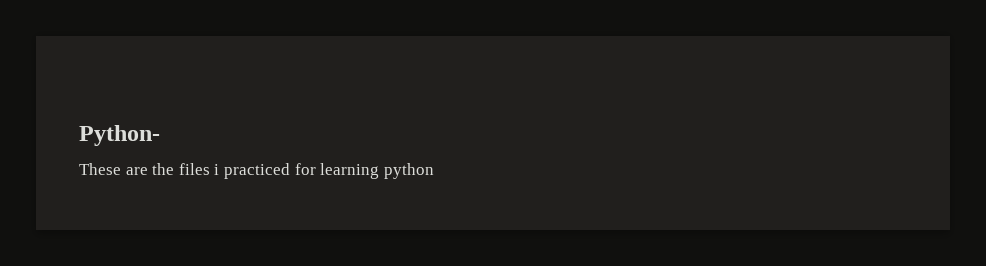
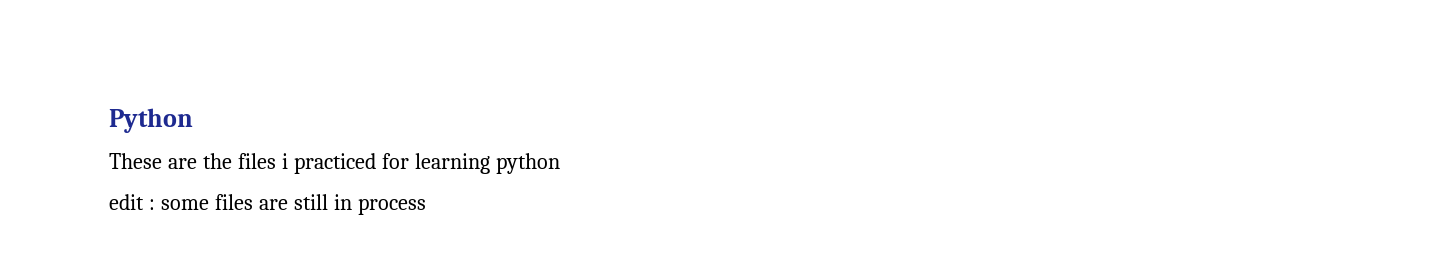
- Python-
+ Python
+ edit : some files are still in process

